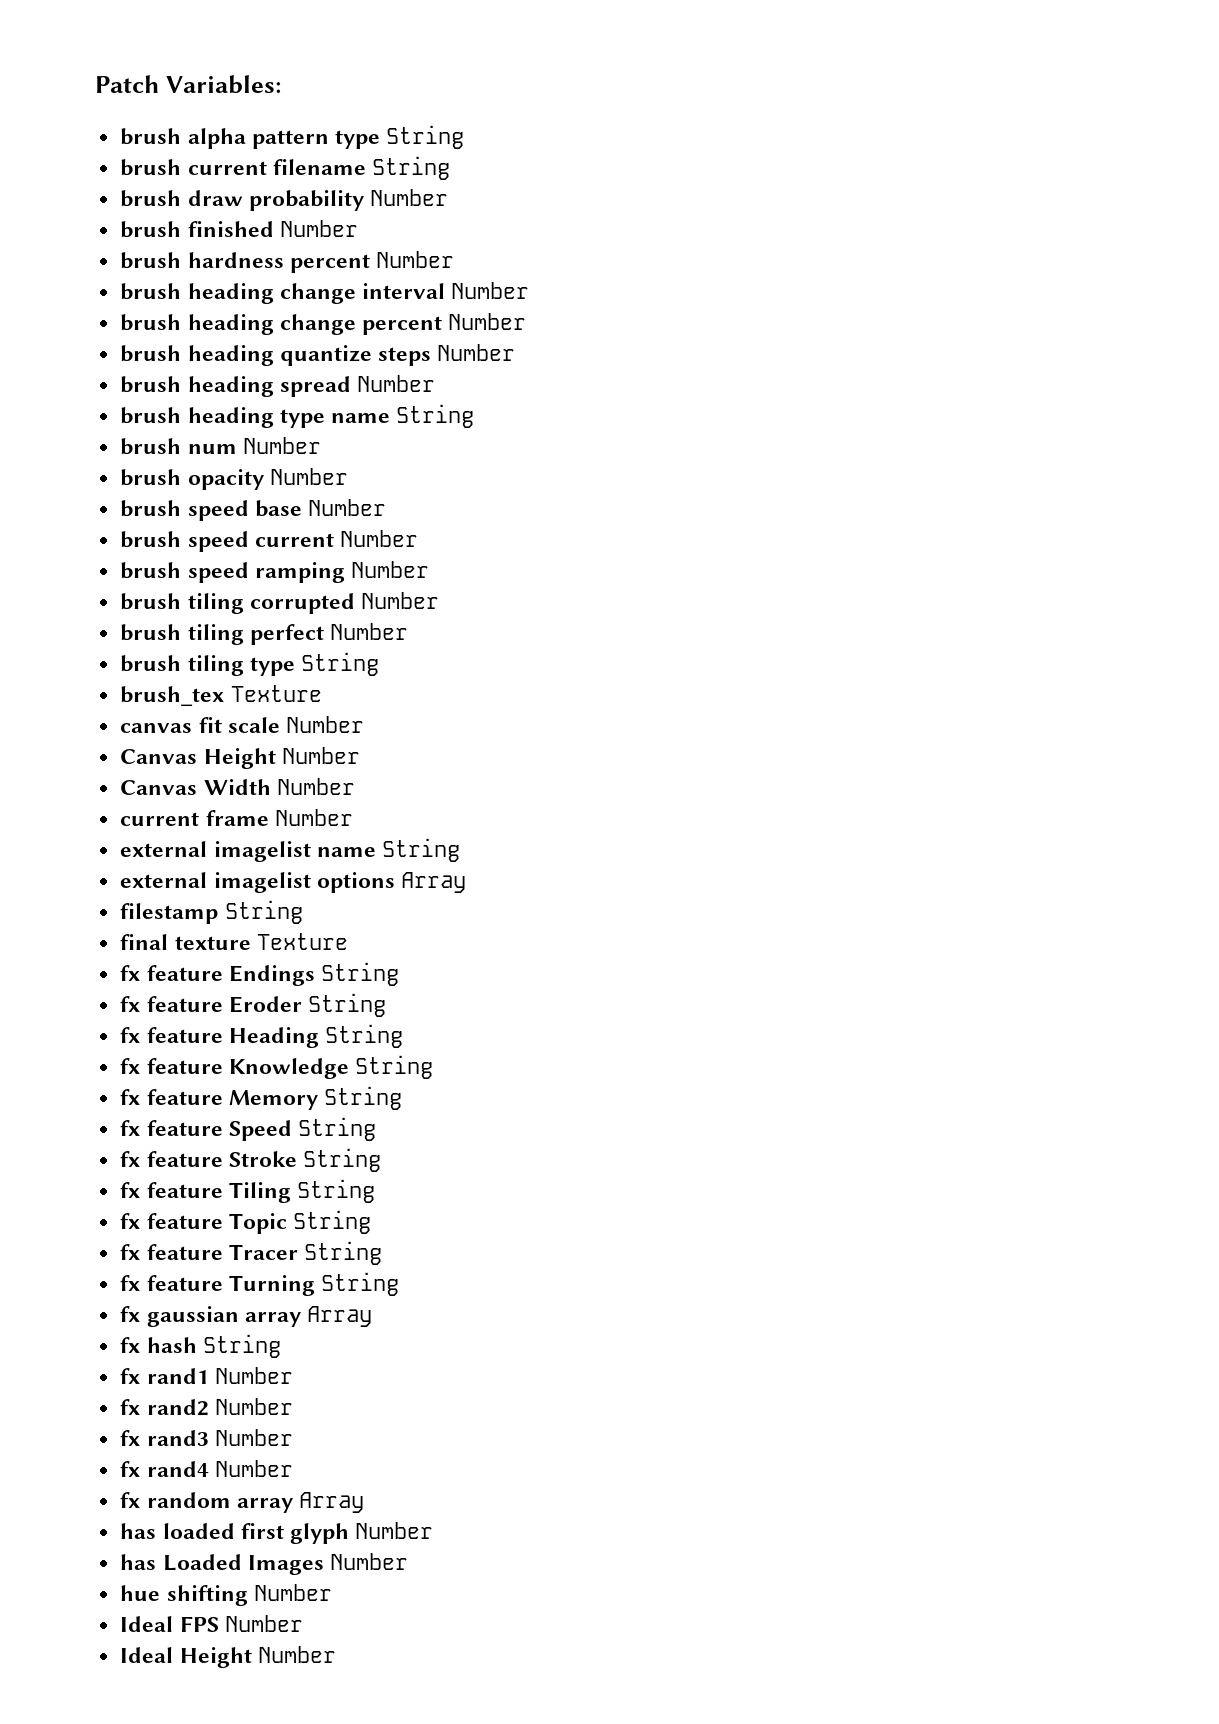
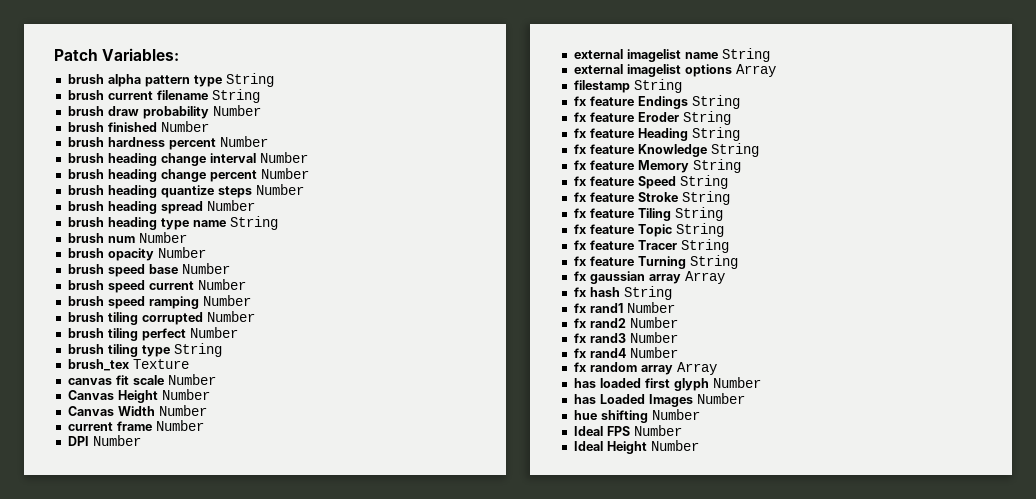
+ DPI Number
- final texture Texture

